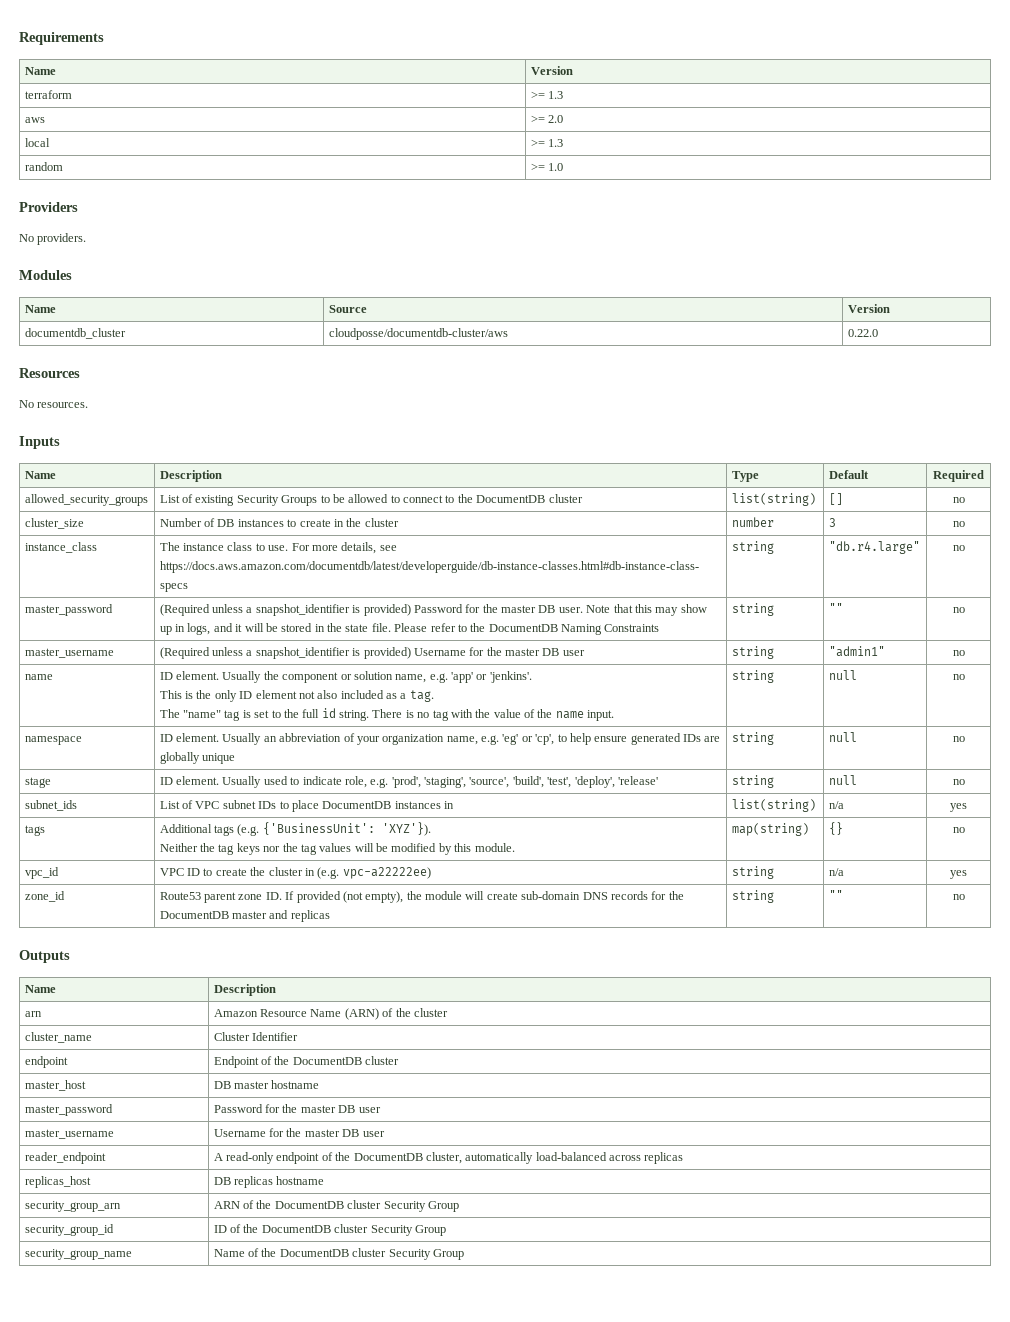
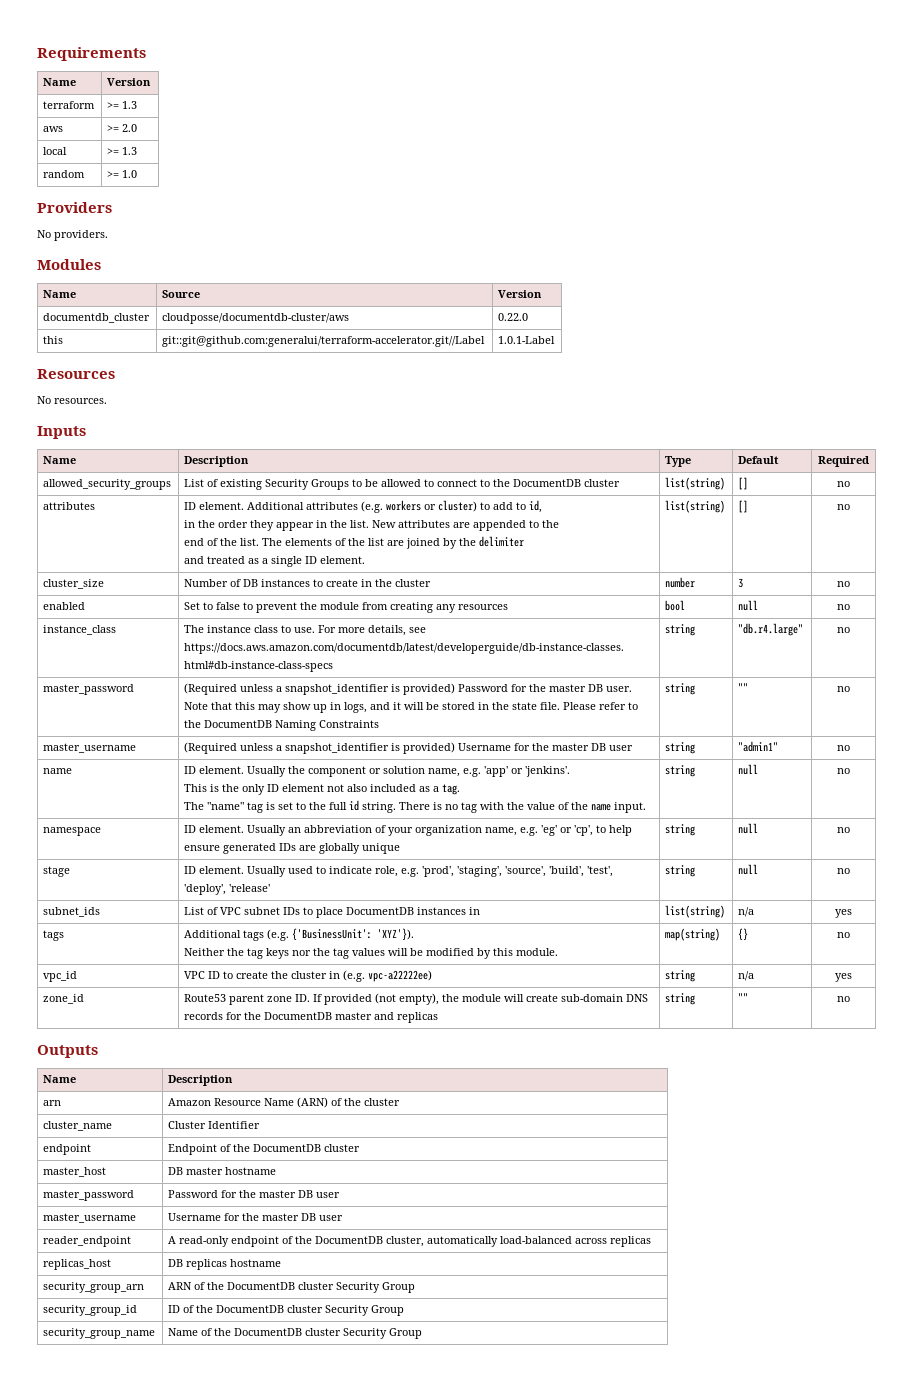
+ this | git::git@github.com:generalui/terraform-accelerator.git//Label | 1.0.1-Label
+ attributes | ID element. Additional attributes (e.g. workers or cluster) to add to id,
+ in the order they appear in the list. New attributes are appended to the
+ end of the list. The elements of the list are joined by the delimiter
+ and treated as a single ID element. | list(string) | [] | no
+ enabled | Set to false to prevent the module from creating any resources | bool | null | no

